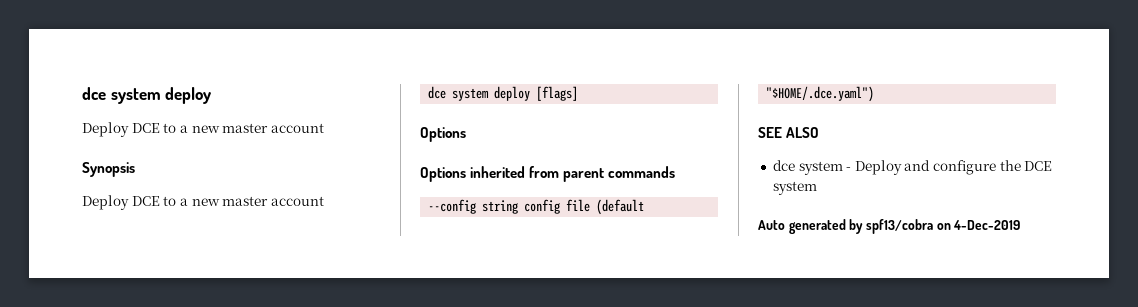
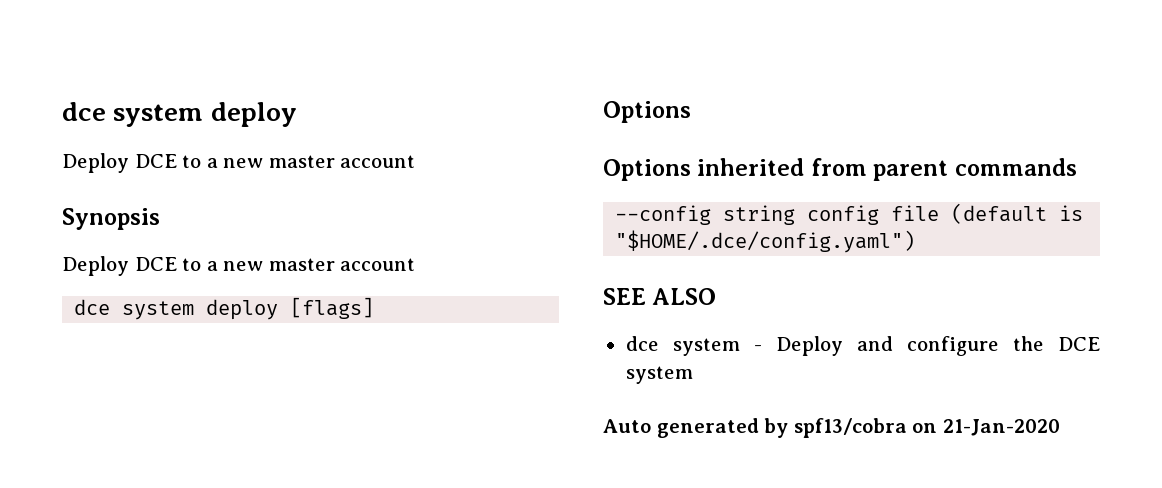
- --config string config file (default "$HOME/.dce.yaml")
+ --config string config file (default is "$HOME/.dce/config.yaml")
- Auto generated by spf13/cobra on 4-Dec-2019
+ Auto generated by spf13/cobra on 21-Jan-2020

